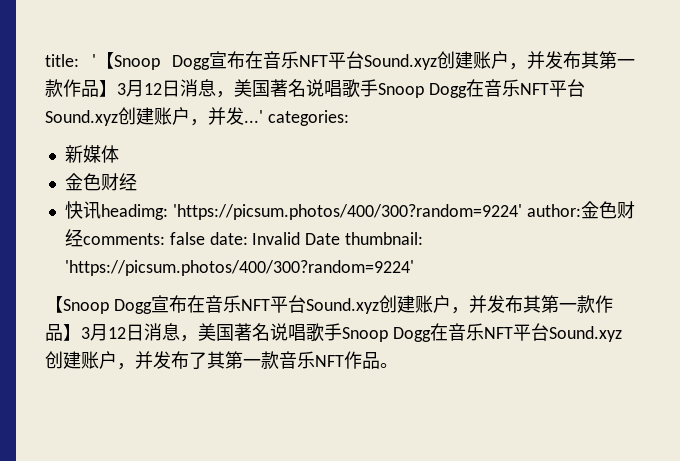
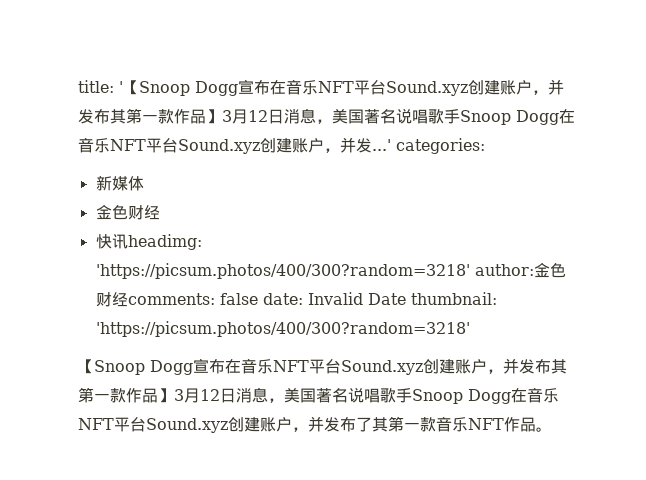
- 快讯headimg: 'https://picsum.photos/400/300?random=9224' author:金色财经comments: false date: Invalid Date thumbnail: 'https://picsum.photos/400/300?random=9224'
+ 快讯headimg: 'https://picsum.photos/400/300?random=3218' author:金色财经comments: false date: Invalid Date thumbnail: 'https://picsum.photos/400/300?random=3218'

